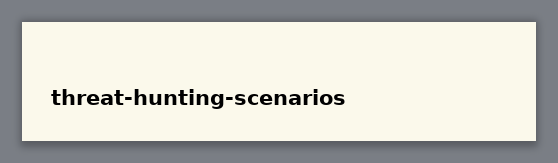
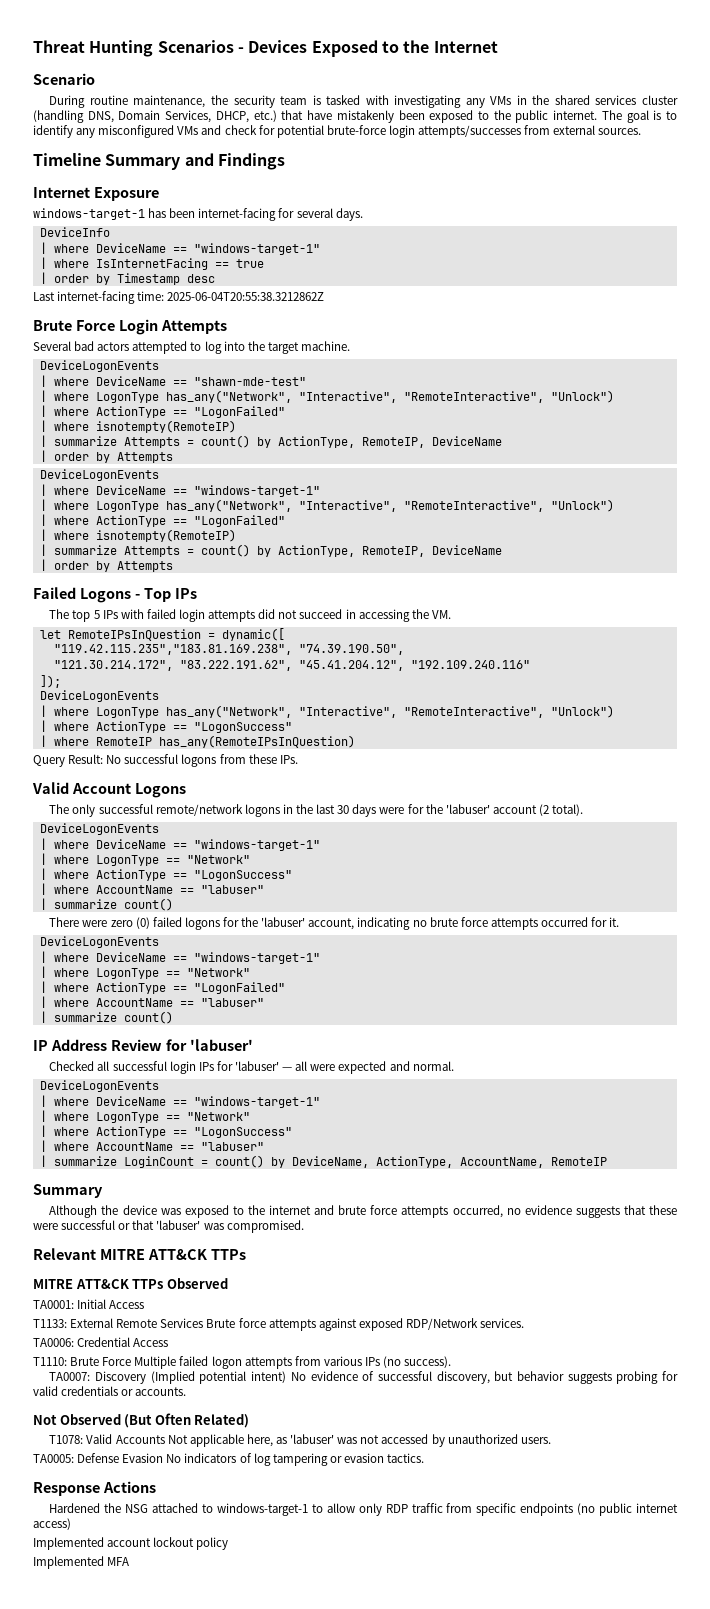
- threat-hunting-scenarios
+ Threat Hunting Scenarios - Devices Exposed to the Internet
+ Scenario
+ During routine maintenance, the security team is tasked with investigating any VMs in the shared services cluster (handling DNS, Domain Services, DHCP, etc.) that have mistakenly been exposed to the public internet. The goal is to identify any misconfigured VMs and check for potential brute-force login attempts/successes from external sources.
+ Timeline Summary and Findings
+ Internet Exposure
+ windows-target-1 has been internet-facing for several days.
+ DeviceInfo
+ | where DeviceName == "windows-target-1"
+ | where IsInternetFacing == true
+ | order by Timestamp desc
+ Last internet-facing time: 2025-06-04T20:55:38.3212862Z
+ Brute Force Login Attempts
+ Several bad actors attempted to log into the target machine.
+ DeviceLogonEvents
+ | where DeviceName == "shawn-mde-test"
+ | where LogonType has_any("Network", "Interactive", "RemoteInteractive", "Unlock")
+ | where ActionType == "LogonFailed"
+ | where isnotempty(RemoteIP)
+ | summarize Attempts = count() by ActionType, RemoteIP, DeviceName
+ | order by Attempts
+ DeviceLogonEvents
+ | where DeviceName == "windows-target-1"
+ | where LogonType has_any("Network", "Interactive", "RemoteInteractive", "Unlock")
+ | where ActionType == "LogonFailed"
+ | where isnotempty(RemoteIP)
+ | summarize Attempts = count() by ActionType, RemoteIP, DeviceName
+ | order by Attempts
+ Failed Logons - Top IPs
+ The top 5 IPs with failed login attempts did not succeed in accessing the VM.
+ let RemoteIPsInQuestion = dynamic([
+ "119.42.115.235","183.81.169.238", "74.39.190.50",
+ "121.30.214.172", "83.222.191.62", "45.41.204.12", "192.109.240.116"
+ ]);
+ DeviceLogonEvents
+ | where LogonType has_any("Network", "Interactive", "RemoteInteractive", "Unlock")
+ | where ActionType == "LogonSuccess"
+ | where RemoteIP has_any(RemoteIPsInQuestion)
+ Query Result: No successful logons from these IPs.
+ Valid Account Logons
+ The only successful remote/network logons in the last 30 days were for the 'labuser' account (2 total).
+ DeviceLogonEvents
+ | where DeviceName == "windows-target-1"
+ | where LogonType == "Network"
+ | where ActionType == "LogonSuccess"
+ | where AccountName == "labuser"
+ | summarize count()
+ There were zero (0) failed logons for the 'labuser' account, indicating no brute force attempts occurred for it.
+ DeviceLogonEvents
+ | where DeviceName == "windows-target-1"
+ | where LogonType == "Network"
+ | where ActionType == "LogonFailed"
+ | where AccountName == "labuser"
+ | summarize count()
+ IP Address Review for 'labuser'
+ Checked all successful login IPs for 'labuser' — all were expected and normal.
+ DeviceLogonEvents
+ | where DeviceName == "windows-target-1"
+ | where LogonType == "Network"
+ | where ActionType == "LogonSuccess"
+ | where AccountName == "labuser"
+ | summarize LoginCount = count() by DeviceName, ActionType, AccountName, RemoteIP
+ Summary
+ Although the device was exposed to the internet and brute force attempts occurred, no evidence suggests that these were successful or that 'labuser' was compromised.
+ Relevant MITRE ATT&CK TTPs
+ MITRE ATT&CK TTPs Observed
+ TA0001: Initial Access
+ T1133: External Remote Services Brute force attempts against exposed RDP/Network services.
+ TA0006: Credential Access
+ T1110: Brute Force Multiple failed logon attempts from various IPs (no success).
+ TA0007: Discovery (Implied potential intent) No evidence of successful discovery, but behavior suggests probing for valid credentials or accounts.
+ Not Observed (But Often Related)
+ T1078: Valid Accounts Not applicable here, as 'labuser' was not accessed by unauthorized users.
+ TA0005: Defense Evasion No indicators of log tampering or evasion tactics.
+ Response Actions
+ Hardened the NSG attached to windows-target-1 to allow only RDP traffic from specific endpoints (no public internet access)
+ Implemented account lockout policy
+ Implemented MFA

